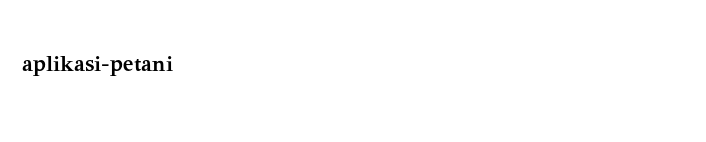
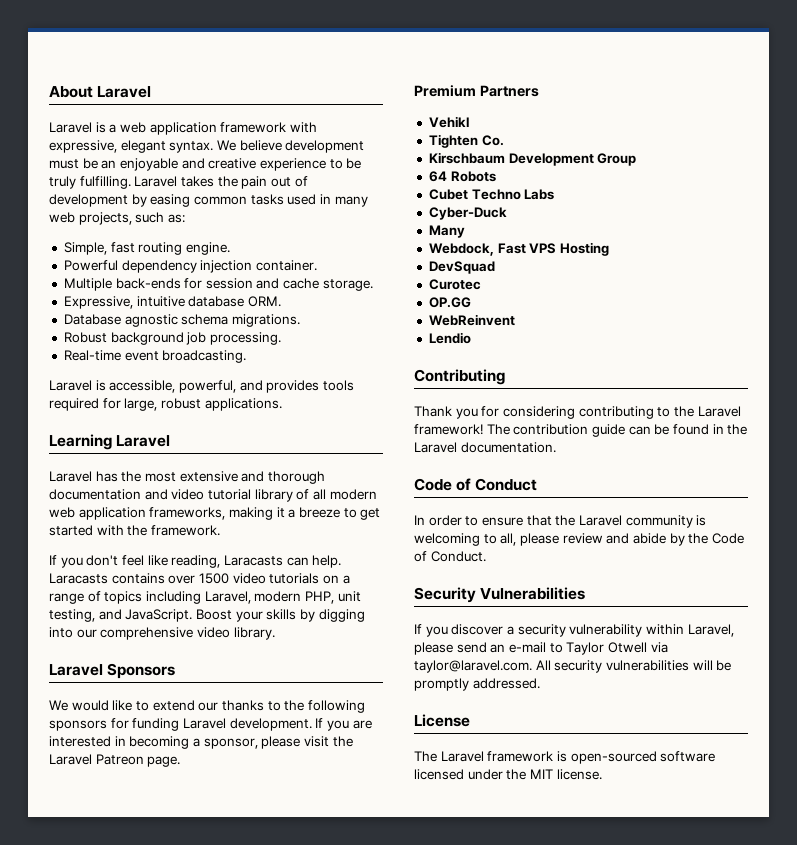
- aplikasi-petani
+ About Laravel
+ Laravel is a web application framework with expressive, elegant syntax. We believe development must be an enjoyable and creative experience to be truly fulfilling. Laravel takes the pain out of development by easing common tasks used in many web projects, such as:
+ Simple, fast routing engine.
+ Powerful dependency injection container.
+ Multiple back-ends for session and cache storage.
+ Expressive, intuitive database ORM.
+ Database agnostic schema migrations.
+ Robust background job processing.
+ Real-time event broadcasting.
+ Laravel is accessible, powerful, and provides tools required for large, robust applications.
+ Learning Laravel
+ Laravel has the most extensive and thorough documentation and video tutorial library of all modern web application frameworks, making it a breeze to get started with the framework.
+ If you don't feel like reading, Laracasts can help. Laracasts contains over 1500 video tutorials on a range of topics including Laravel, modern PHP, unit testing, and JavaScript. Boost your skills by digging into our comprehensive video library.
+ Laravel Sponsors
+ We would like to extend our thanks to the following sponsors for funding Laravel development. If you are interested in becoming a sponsor, please visit the Laravel Patreon page.
+ Premium Partners
+ Vehikl
+ Tighten Co.
+ Kirschbaum Development Group
+ 64 Robots
+ Cubet Techno Labs
+ Cyber-Duck
+ Many
+ Webdock, Fast VPS Hosting
+ DevSquad
+ Curotec
+ OP.GG
+ WebReinvent
+ Lendio
+ Contributing
+ Thank you for considering contributing to the Laravel framework! The contribution guide can be found in the Laravel documentation.
+ Code of Conduct
+ In order to ensure that the Laravel community is welcoming to all, please review and abide by the Code of Conduct.
+ Security Vulnerabilities
+ If you discover a security vulnerability within Laravel, please send an e-mail to Taylor Otwell via taylor@laravel.com. All security vulnerabilities will be promptly addressed.
+ License
+ The Laravel framework is open-sourced software licensed under the MIT license.

